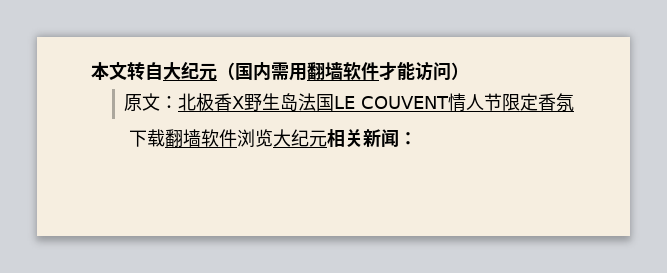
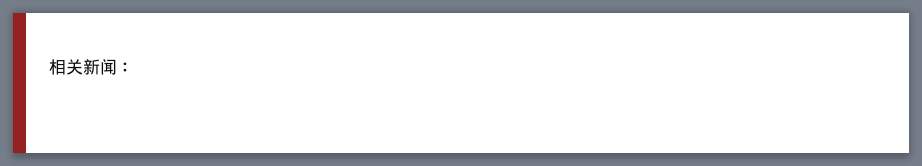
- 本文转自大纪元（国内需用翻墙软件才能访问）
- 原文：北极香X野生岛法国LE COUVENT情人节限定香氛
- 下载翻墙软件浏览大纪元相关新闻：
+ 相关新闻：

